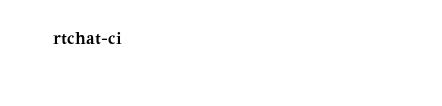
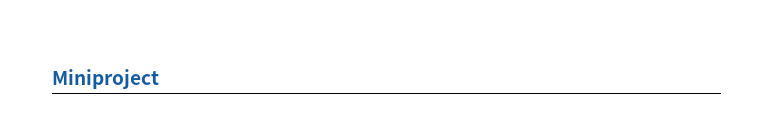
- rtchat-ci
+ Miniproject

